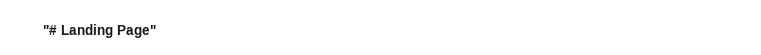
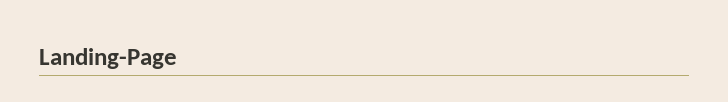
- "# Landing Page"
+ Landing-Page

